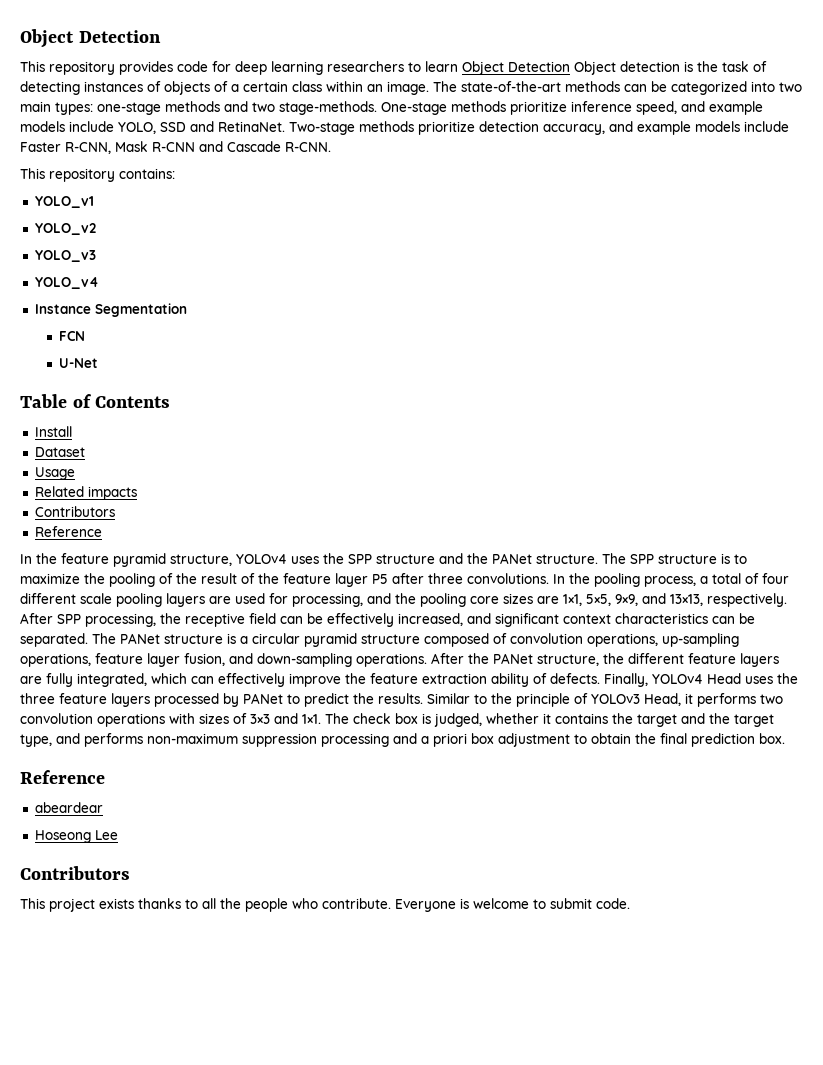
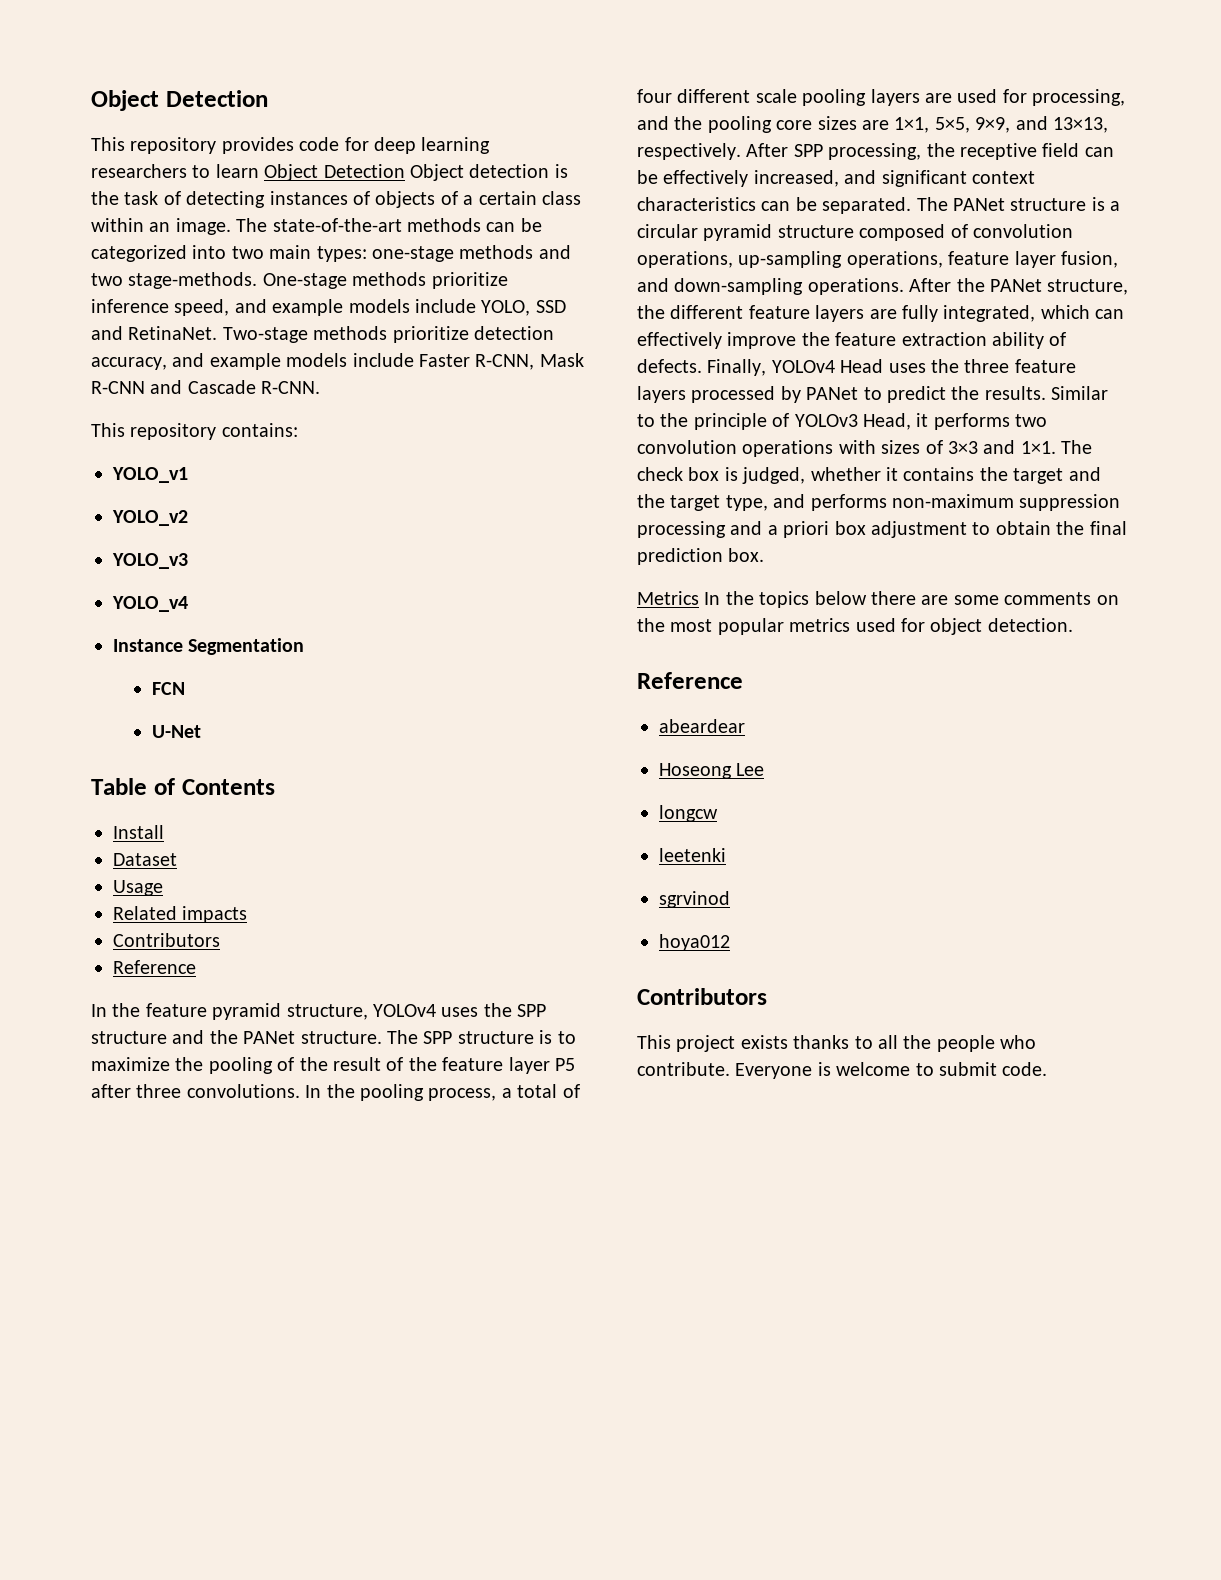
+ Metrics In the topics below there are some comments on the most popular metrics used for object detection.
+ longcw
+ leetenki
+ sgrvinod
+ hoya012

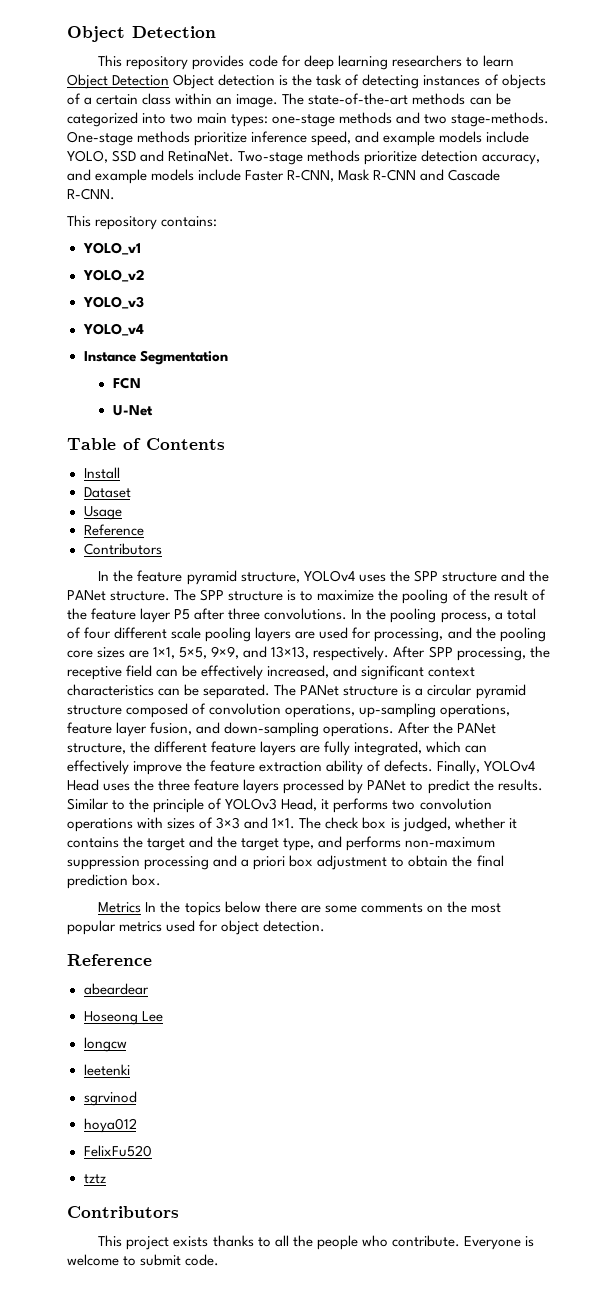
  Usage
- Related impacts
+ Reference
  Contributors
- Reference
+ FelixFu520
+ tztz

